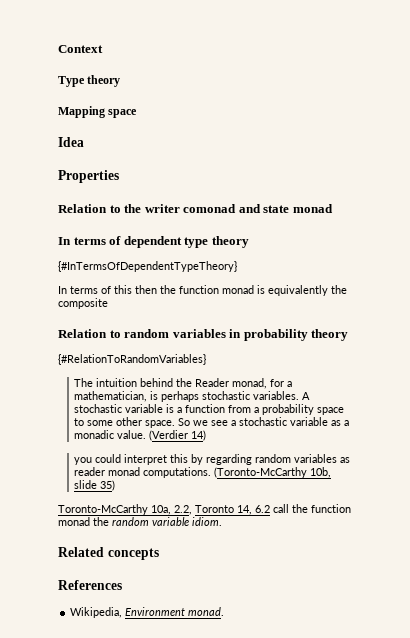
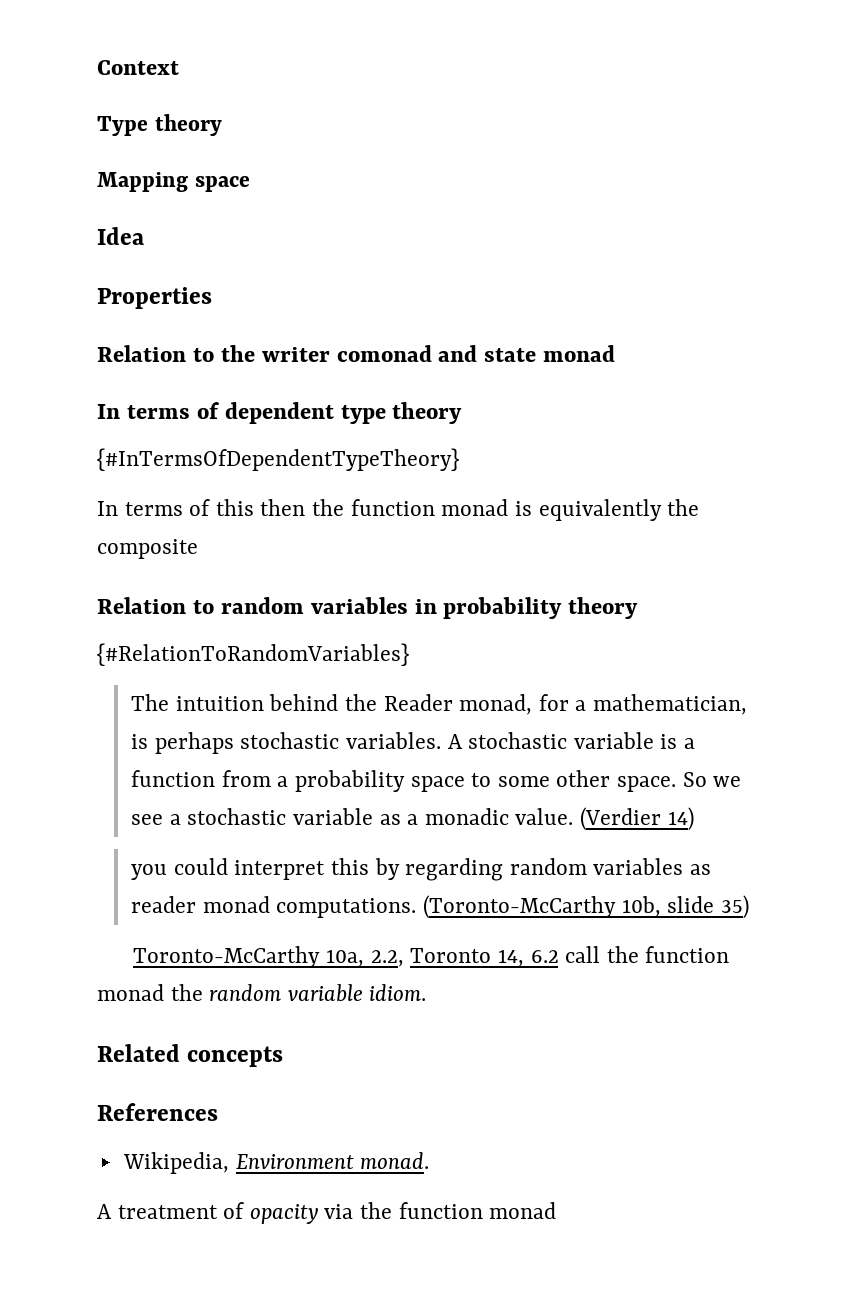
+ A treatment of opacity via the function monad

